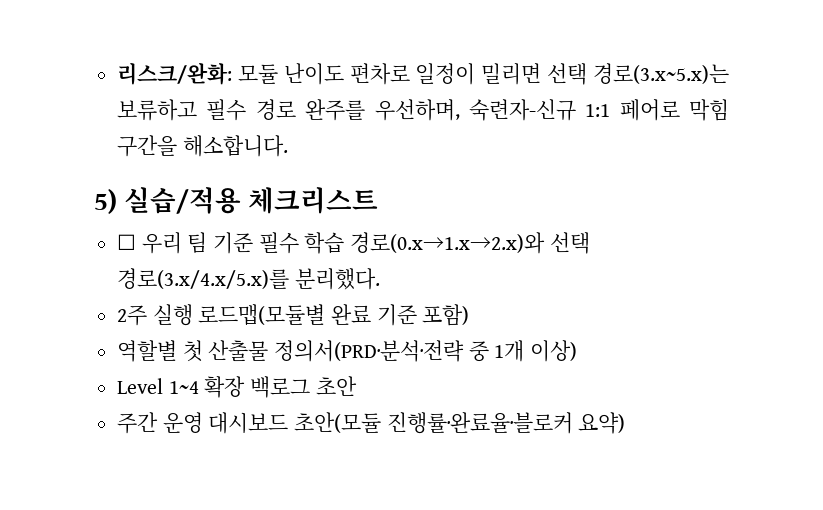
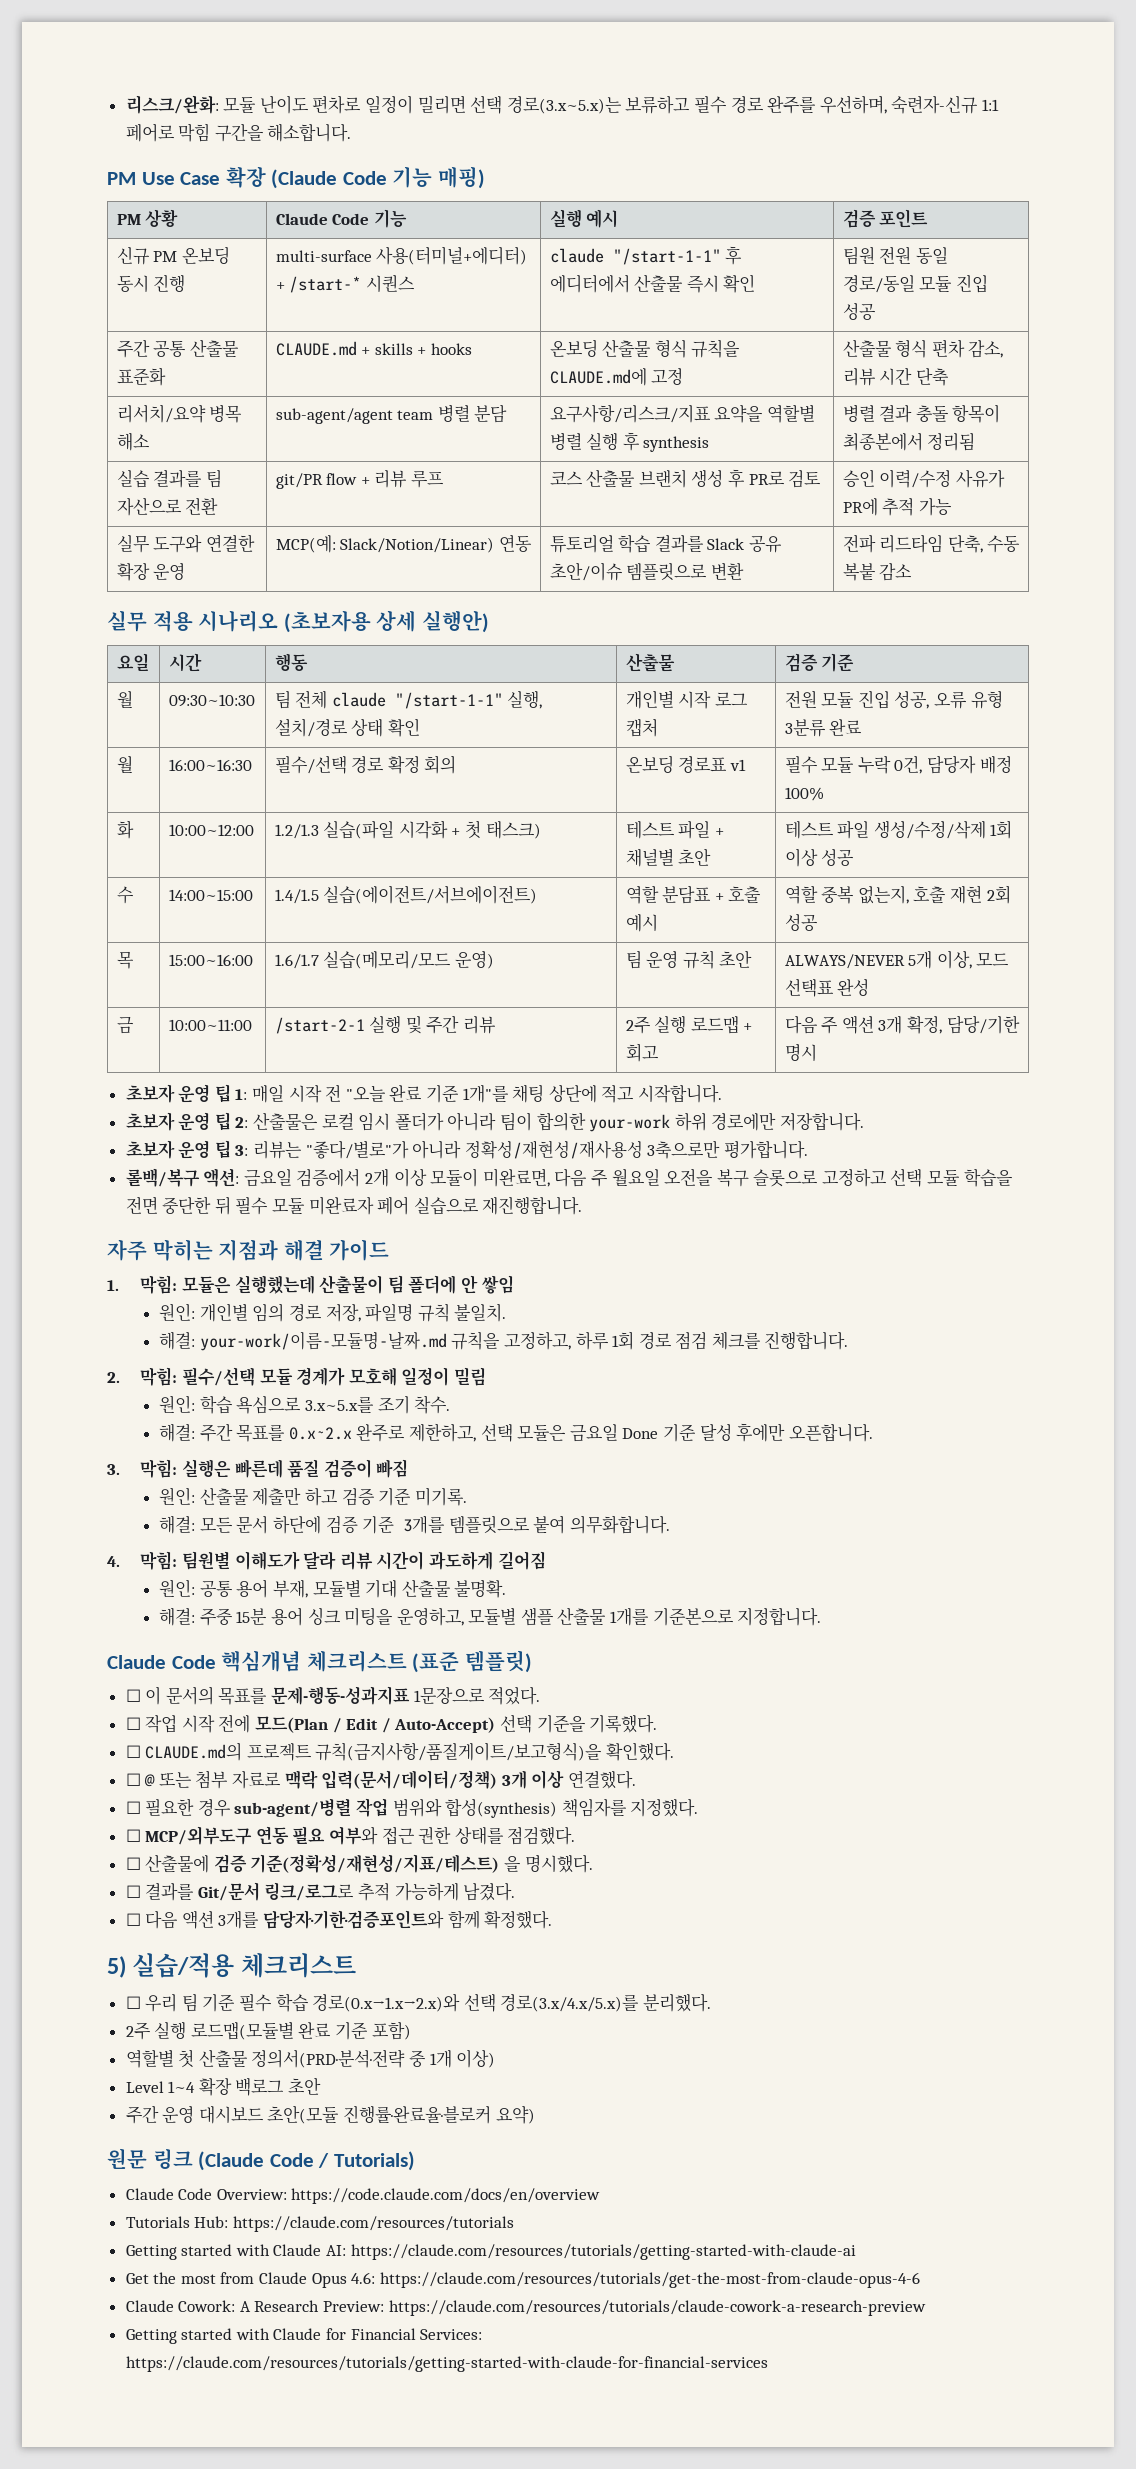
+ PM Use Case 확장 (Claude Code 기능 매핑)
+ PM 상황 | Claude Code 기능 | 실행 예시 | 검증 포인트
+ 신규 PM 온보딩 동시 진행 | multi-surface 사용(터미널+에디터) + /start-* 시퀀스 | claude "/start-1-1" 후 에디터에서 산출물 즉시 확인 | 팀원 전원 동일 경로/동일 모듈 진입 성공
+ 주간 공통 산출물 표준화 | CLAUDE.md + skills + hooks | 온보딩 산출물 형식 규칙을 CLAUDE.md에 고정 | 산출물 형식 편차 감소, 리뷰 시간 단축
+ 리서치/요약 병목 해소 | sub-agent/agent team 병렬 분담 | 요구사항/리스크/지표 요약을 역할별 병렬 실행 후 synthesis | 병렬 결과 충돌 항목이 최종본에서 정리됨
+ 실습 결과를 팀 자산으로 전환 | git/PR flow + 리뷰 루프 | 코스 산출물 브랜치 생성 후 PR로 검토 | 승인 이력/수정 사유가 PR에 추적 가능
+ 실무 도구와 연결한 확장 운영 | MCP(예: Slack/Notion/Linear) 연동 | 튜토리얼 학습 결과를 Slack 공유 초안/이슈 템플릿으로 변환 | 전파 리드타임 단축, 수동 복붙 감소
+ 실무 적용 시나리오 (초보자용 상세 실행안)
+ 요일 | 시간 | 행동 | 산출물 | 검증 기준
+ 월 | 09:30~10:30 | 팀 전체 claude "/start-1-1" 실행, 설치/경로 상태 확인 | 개인별 시작 로그 캡처 | 전원 모듈 진입 성공, 오류 유형 3분류 완료
+ 월 | 16:00~16:30 | 필수/선택 경로 확정 회의 | 온보딩 경로표 v1 | 필수 모듈 누락 0건, 담당자 배정 100%
+ 화 | 10:00~12:00 | 1.2/1.3 실습(파일 시각화 + 첫 태스크) | 테스트 파일 + 채널별 초안 | 테스트 파일 생성/수정/삭제 1회 이상 성공
+ 수 | 14:00~15:00 | 1.4/1.5 실습(에이전트/서브에이전트) | 역할 분담표 + 호출 예시 | 역할 중복 없는지, 호출 재현 2회 성공
+ 목 | 15:00~16:00 | 1.6/1.7 실습(메모리/모드 운영) | 팀 운영 규칙 초안 | ALWAYS/NEVER 5개 이상, 모드 선택표 완성
+ 금 | 10:00~11:00 | /start-2-1 실행 및 주간 리뷰 | 2주 실행 로드맵 + 회고 | 다음 주 액션 3개 확정, 담당/기한 명시
+ 초보자 운영 팁 1: 매일 시작 전 "오늘 완료 기준 1개"를 채팅 상단에 적고 시작합니다.
+ 초보자 운영 팁 2: 산출물은 로컬 임시 폴더가 아니라 팀이 합의한 your-work 하위 경로에만 저장합니다.
+ 초보자 운영 팁 3: 리뷰는 "좋다/별로"가 아니라 정확성/재현성/재사용성 3축으로만 평가합니다.
+ 롤백/복구 액션: 금요일 검증에서 2개 이상 모듈이 미완료면, 다음 주 월요일 오전을 복구 슬롯으로 고정하고 선택 모듈 학습을 전면 중단한 뒤 필수 모듈 미완료자 페어 실습으로 재진행합니다.
+ 자주 막히는 지점과 해결 가이드
+ 1. 막힘: 모듈은 실행했는데 산출물이 팀 폴더에 안 쌓임
+ 원인: 개인별 임의 경로 저장, 파일명 규칙 불일치.
+ 해결: your-work/이름-모듈명-날짜.md 규칙을 고정하고, 하루 1회 경로 점검 체크를 진행합니다.
+ 2. 막힘: 필수/선택 모듈 경계가 모호해 일정이 밀림
+ 원인: 학습 욕심으로 3.x~5.x를 조기 착수.
+ 해결: 주간 목표를 0.x~2.x 완주로 제한하고, 선택 모듈은 금요일 Done 기준 달성 후에만 오픈합니다.
+ 3. 막힘: 실행은 빠른데 품질 검증이 빠짐
+ 원인: 산출물 제출만 하고 검증 기준 미기록.
+ 해결: 모든 문서 하단에 검증 기준 3개를 템플릿으로 붙여 의무화합니다.
+ 4. 막힘: 팀원별 이해도가 달라 리뷰 시간이 과도하게 길어짐
+ 원인: 공통 용어 부재, 모듈별 기대 산출물 불명확.
+ 해결: 주중 15분 용어 싱크 미팅을 운영하고, 모듈별 샘플 산출물 1개를 기준본으로 지정합니다.
+ Claude Code 핵심개념 체크리스트 (표준 템플릿)
+ ☐ 이 문서의 목표를 문제-행동-성과지표 1문장으로 적었다.
+ ☐ 작업 시작 전에 모드(Plan / Edit / Auto-Accept) 선택 기준을 기록했다.
+ ☐ CLAUDE.md의 프로젝트 규칙(금지사항/품질게이트/보고형식)을 확인했다.
+ ☐ @ 또는 첨부 자료로 맥락 입력(문서/데이터/정책) 3개 이상 연결했다.
+ ☐ 필요한 경우 sub-agent/병렬 작업 범위와 합성(synthesis) 책임자를 지정했다.
+ ☐ MCP/외부도구 연동 필요 여부와 접근 권한 상태를 점검했다.
+ ☐ 산출물에 검증 기준(정확성/재현성/지표/테스트) 을 명시했다.
+ ☐ 결과를 Git/문서 링크/로그로 추적 가능하게 남겼다.
+ ☐ 다음 액션 3개를 담당자·기한·검증포인트와 함께 확정했다.
+ 원문 링크 (Claude Code / Tutorials)
+ Claude Code Overview: https://code.claude.com/docs/en/overview
+ Tutorials Hub: https://claude.com/resources/tutorials
+ Getting started with Claude AI: https://claude.com/resources/tutorials/getting-started-with-claude-ai
+ Get the most from Claude Opus 4.6: https://claude.com/resources/tutorials/get-the-most-from-claude-opus-4-6
+ Claude Cowork: A Research Preview: https://claude.com/resources/tutorials/claude-cowork-a-research-preview
+ Getting started with Claude for Financial Services: https://claude.com/resources/tutorials/getting-started-with-claude-for-financial-services

